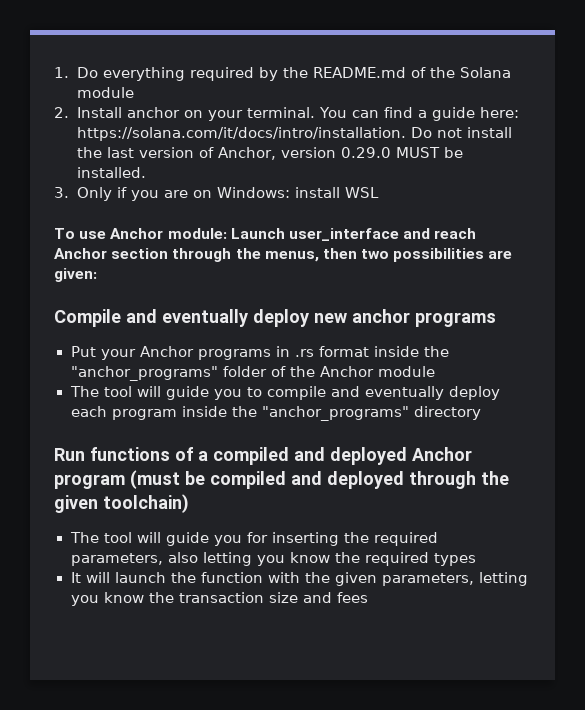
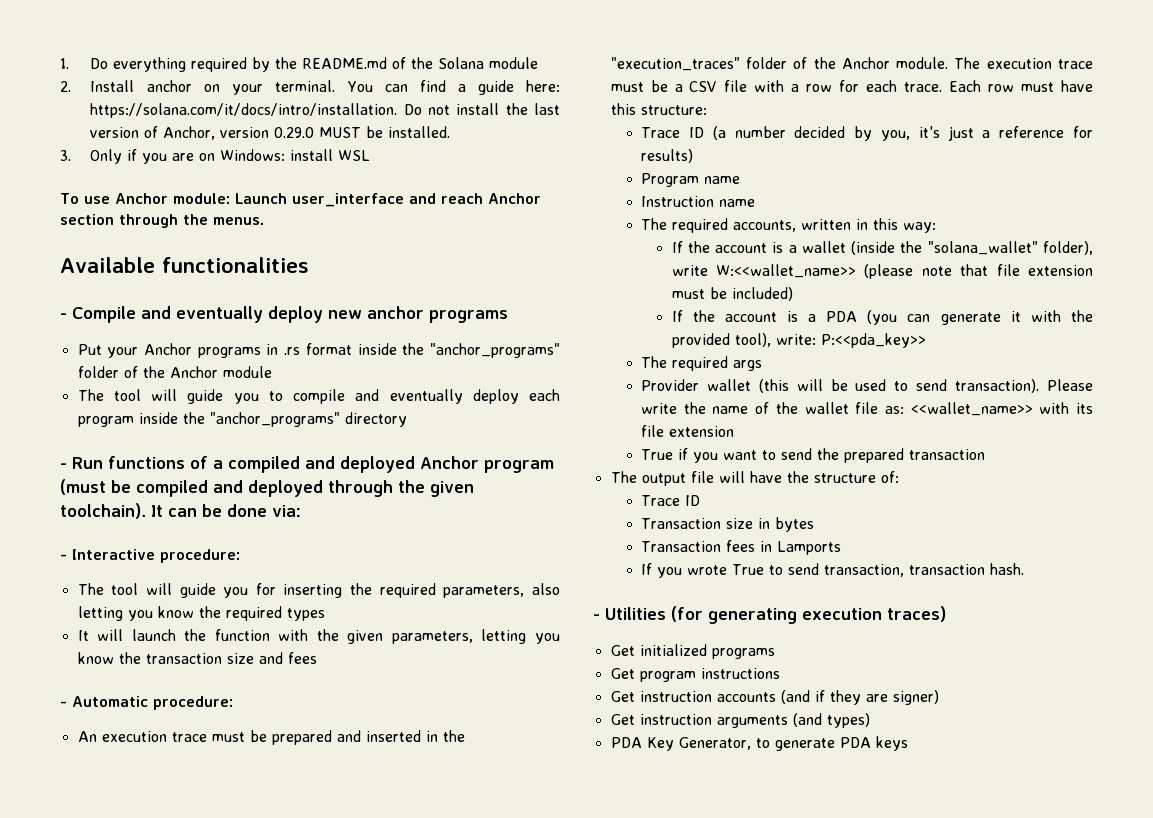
- To use Anchor module: Launch user_interface and reach Anchor section through the menus, then two possibilities are given:
- Compile and eventually deploy new anchor programs
+ To use Anchor module: Launch user_interface and reach Anchor section through the menus.
+ Available functionalities
+ - Compile and eventually deploy new anchor programs
- Run functions of a compiled and deployed Anchor program (must be compiled and deployed through the given toolchain)
+ - Run functions of a compiled and deployed Anchor program (must be compiled and deployed through the given toolchain). It can be done via:
+ - Interactive procedure:
+ - Automatic procedure:
+ An execution trace must be prepared and inserted in the "execution_traces" folder of the Anchor module. The execution trace must be a CSV file with a row for each trace. Each row must have this structure:
+ Trace ID (a number decided by you, it's just a reference for results)
+ Program name
+ Instruction name
+ The required accounts, written in this way:
+ If the account is a wallet (inside the "solana_wallet" folder), write W:<<wallet_name>> (please note that file extension must be included)
+ If the account is a PDA (you can generate it with the provided tool), write: P:<<pda_key>>
+ The required args
+ Provider wallet (this will be used to send transaction). Please write the name of the wallet file as: <<wallet_name>> with its file extension
+ True if you want to send the prepared transaction
+ The output file will have the structure of:
+ Trace ID
+ Transaction size in bytes
+ Transaction fees in Lamports
+ If you wrote True to send transaction, transaction hash.
+ - Utilities (for generating execution traces)
+ Get initialized programs
+ Get program instructions
+ Get instruction accounts (and if they are signer)
+ Get instruction arguments (and types)
+ PDA Key Generator, to generate PDA keys

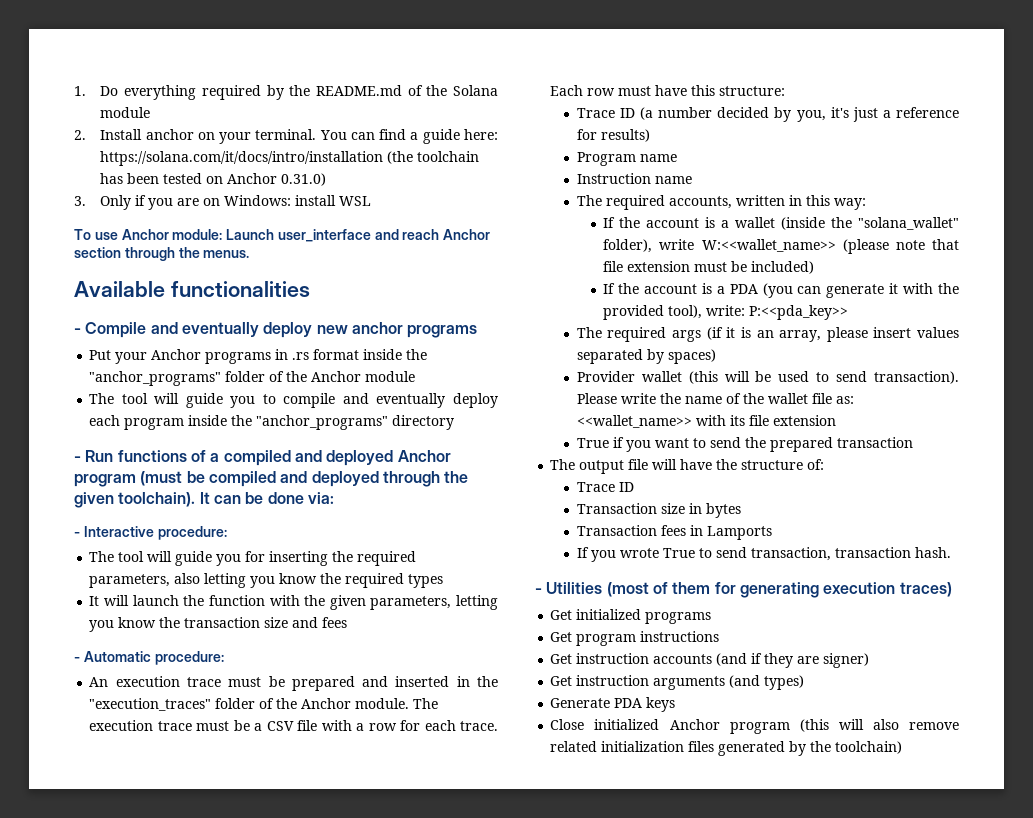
- You can find a guide here: https://solana.com/it/docs/intro/installation. Do not install the last version of Anchor, version 0.29.0 MUST be installed.
+ You can find a guide here: https://solana.com/it/docs/intro/installation (the toolchain has been tested on Anchor 0.31.0)
- The required args
+ The required args (if it is an array, please insert values separated by spaces)
- - Utilities (for generating execution traces)
+ - Utilities (most of them for generating execution traces)
- PDA Key Generator, to generate PDA keys
+ Generate PDA keys
+ Close initialized Anchor program (this will also remove related initialization files generated by the toolchain)

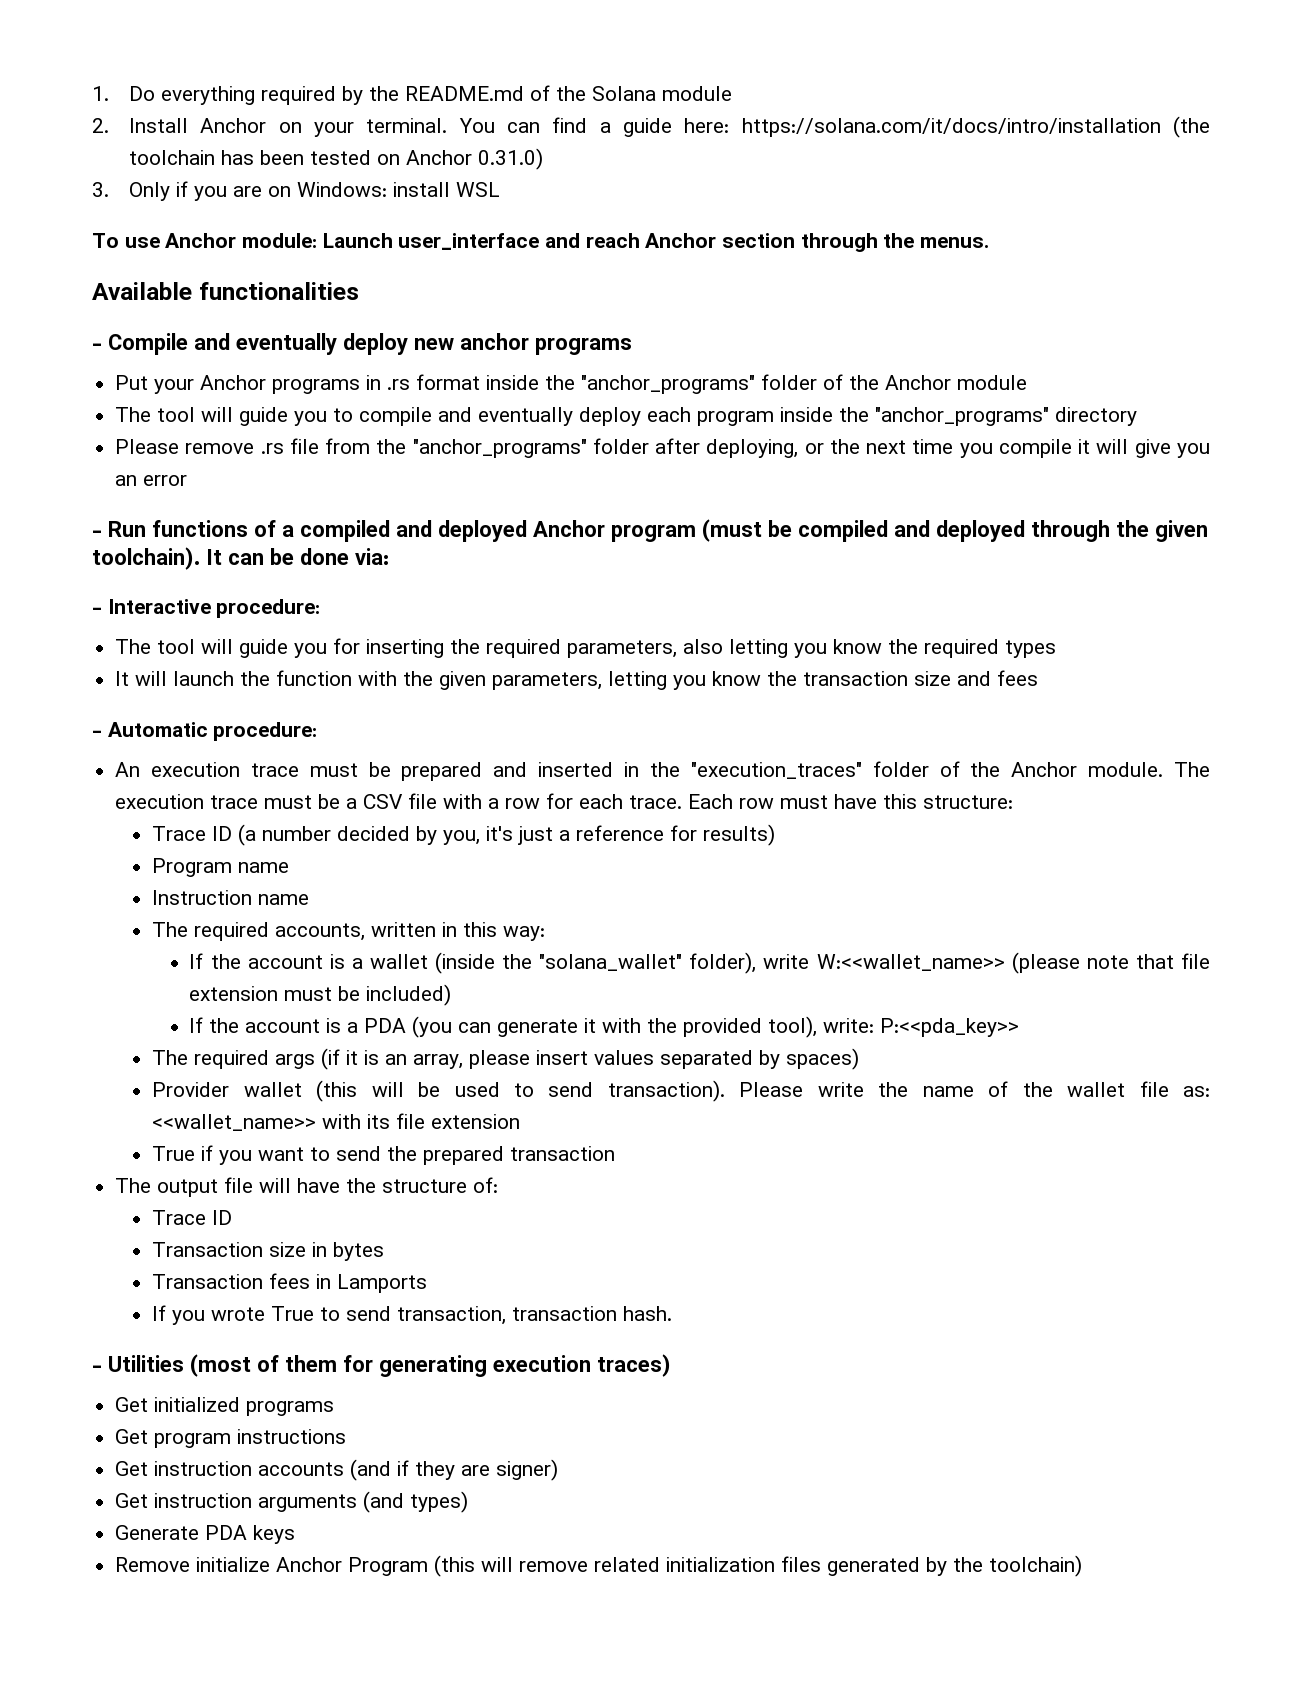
- 2. Install anchor on your terminal.
+ 2. Install Anchor on your terminal.
+ Please remove .rs file from the "anchor_programs" folder after deploying, or the next time you compile it will give you an error
- Close initialized Anchor program (this will also remove related initialization files generated by the toolchain)
+ Remove initialize Anchor Program (this will remove related initialization files generated by the toolchain)

